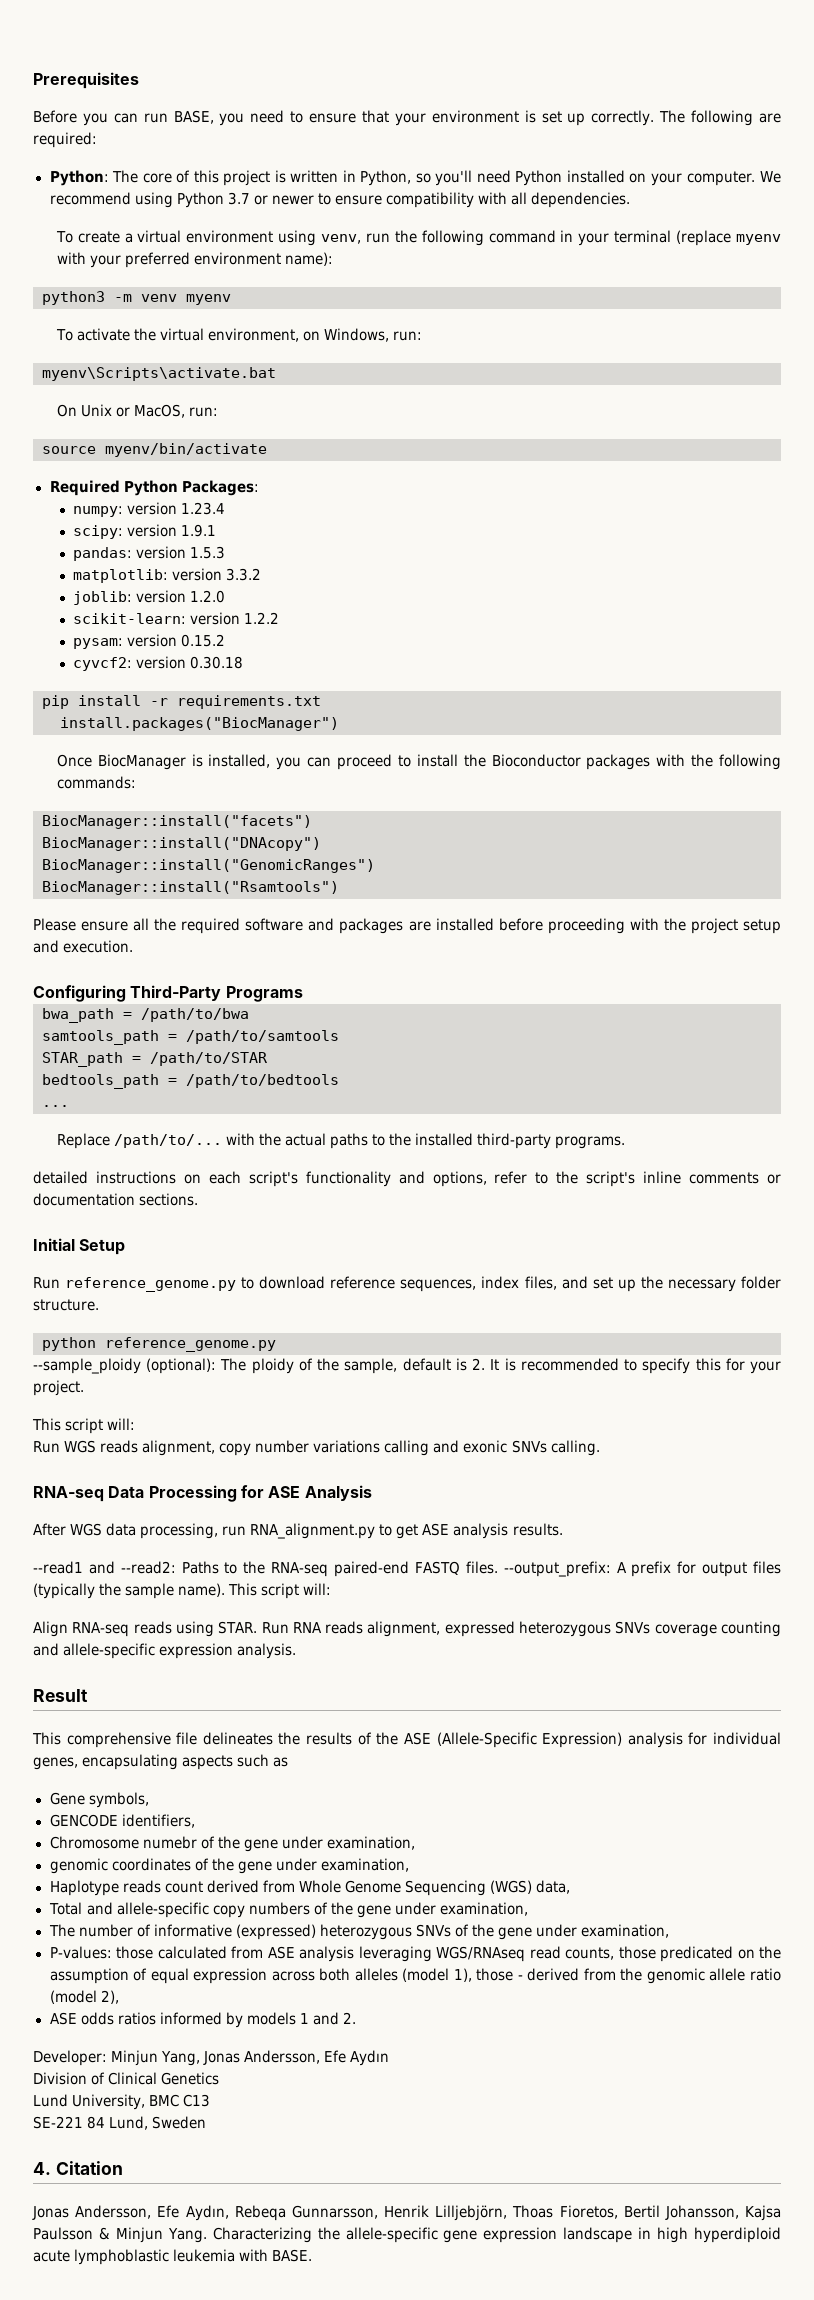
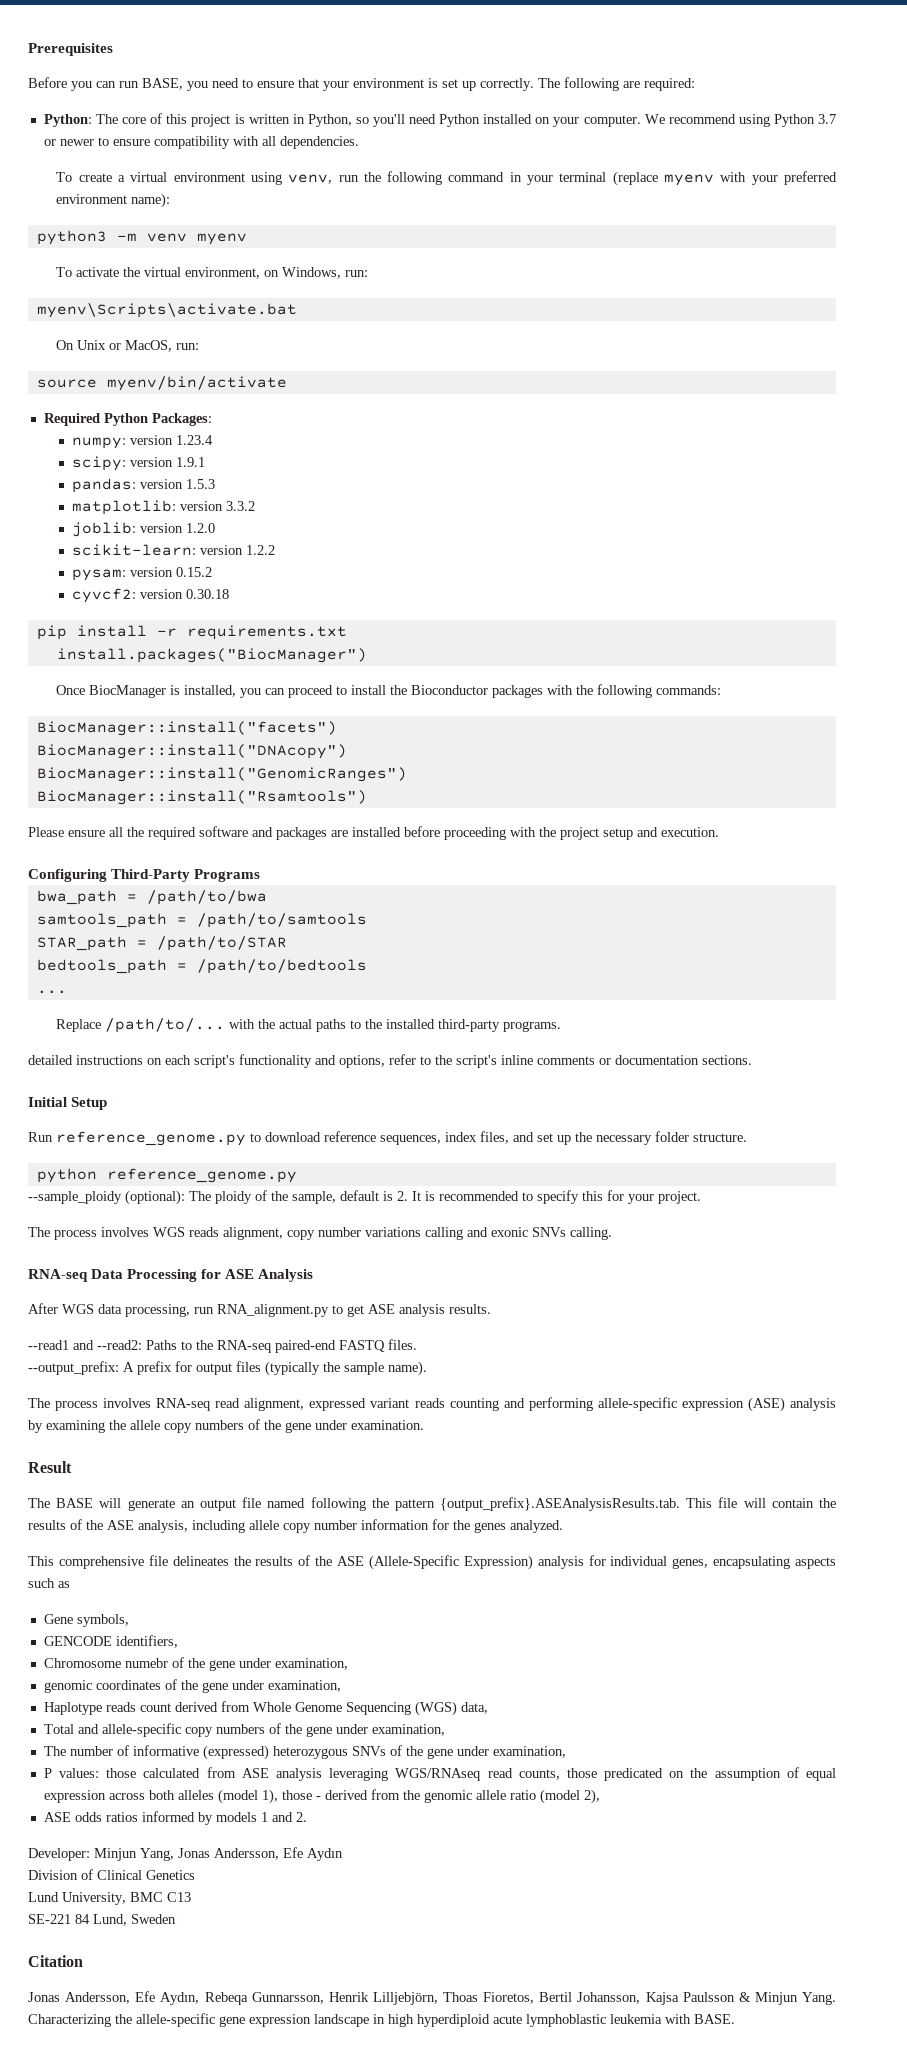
  --sample_ploidy (optional): The ploidy of the sample, default is 2. It is recommended to specify this for your project.
- This script will:
- Run WGS reads alignment, copy number variations calling and exonic SNVs calling.
+ The process involves WGS reads alignment, copy number variations calling and exonic SNVs calling.
- --read1 and --read2: Paths to the RNA-seq paired-end FASTQ files. --output_prefix: A prefix for output files (typically the sample name). This script will:
- Align RNA-seq reads using STAR. Run RNA reads alignment, expressed heterozygous SNVs coverage counting and allele-specific expression analysis.
+ --read1 and --read2: Paths to the RNA-seq paired-end FASTQ files.
+ --output_prefix: A prefix for output files (typically the sample name).
+ The process involves RNA-seq read alignment, expressed variant reads counting and performing allele-specific expression (ASE) analysis by examining the allele copy numbers of the gene under examination.
  Result
+ The BASE will generate an output file named following the pattern {output_prefix}.ASEAnalysisResults.tab. This file will contain the results of the ASE analysis, including allele copy number information for the genes analyzed.
- P-values: those calculated from ASE analysis leveraging WGS/RNAseq read counts, those predicated on the assumption of equal expression across both alleles (model 1), those - derived from the genomic allele ratio (model 2),
+ P values: those calculated from ASE analysis leveraging WGS/RNAseq read counts, those predicated on the assumption of equal expression across both alleles (model 1), those - derived from the genomic allele ratio (model 2),
- 4. Citation
+ Citation

